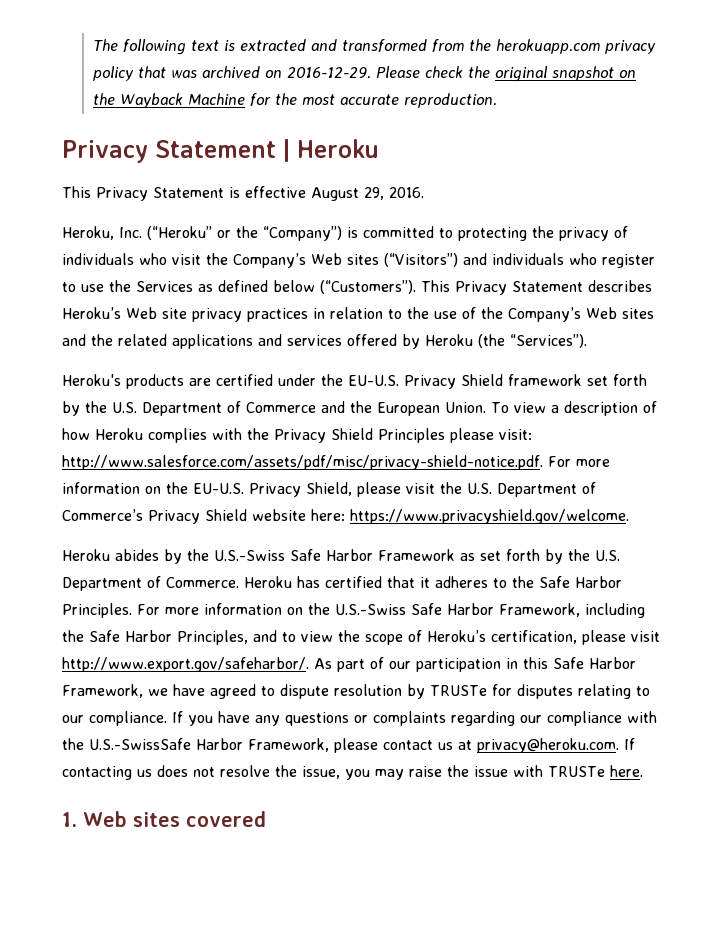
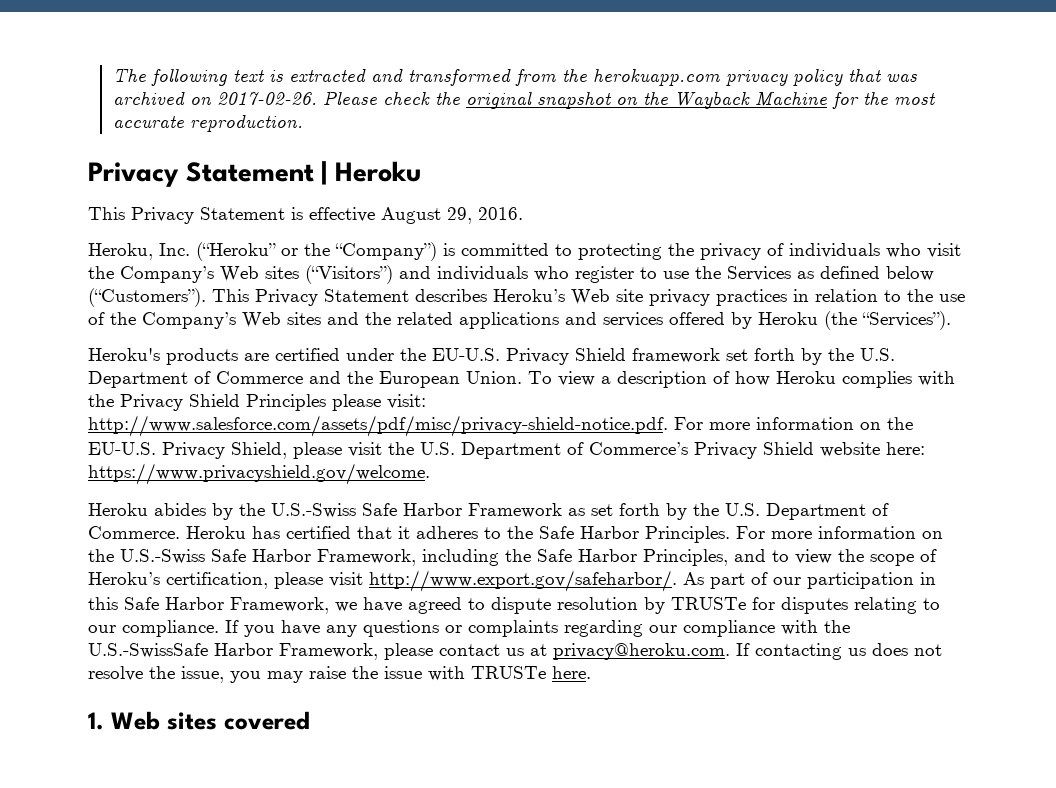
- The following text is extracted and transformed from the herokuapp.com privacy policy that was archived on 2016-12-29.
+ The following text is extracted and transformed from the herokuapp.com privacy policy that was archived on 2017-02-26.

